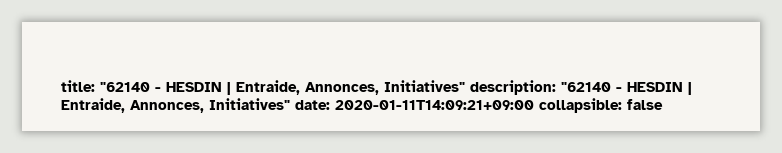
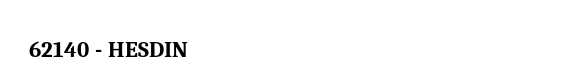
- title: "62140 - HESDIN | Entraide, Annonces, Initiatives" description: "62140 - HESDIN | Entraide, Annonces, Initiatives" date: 2020-01-11T14:09:21+09:00 collapsible: false
+ 62140 - HESDIN

